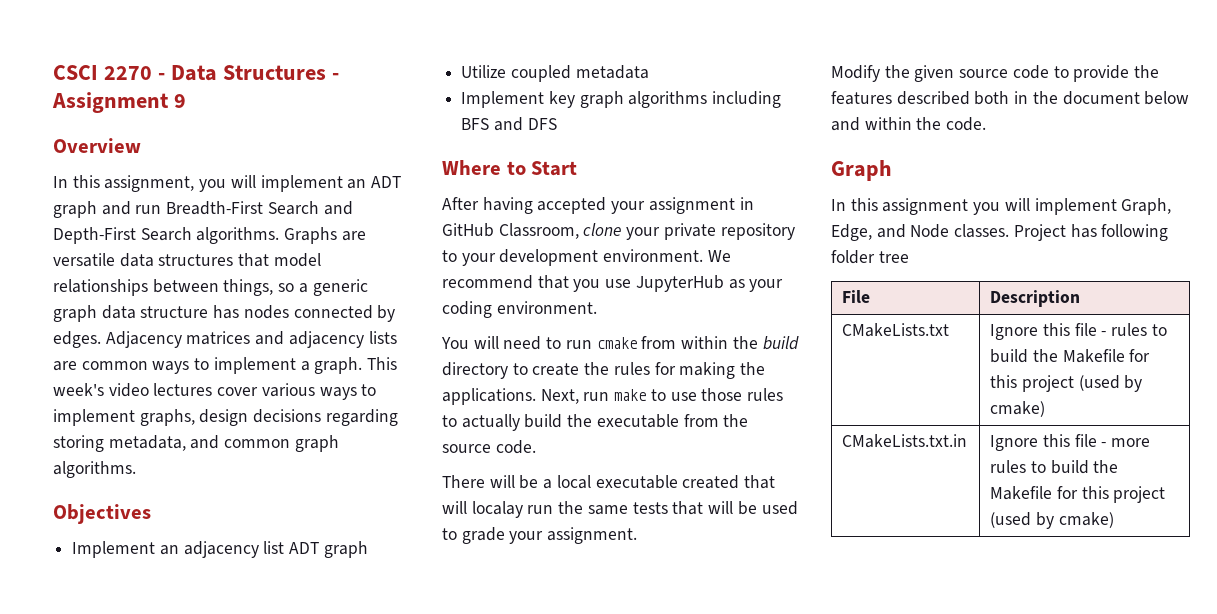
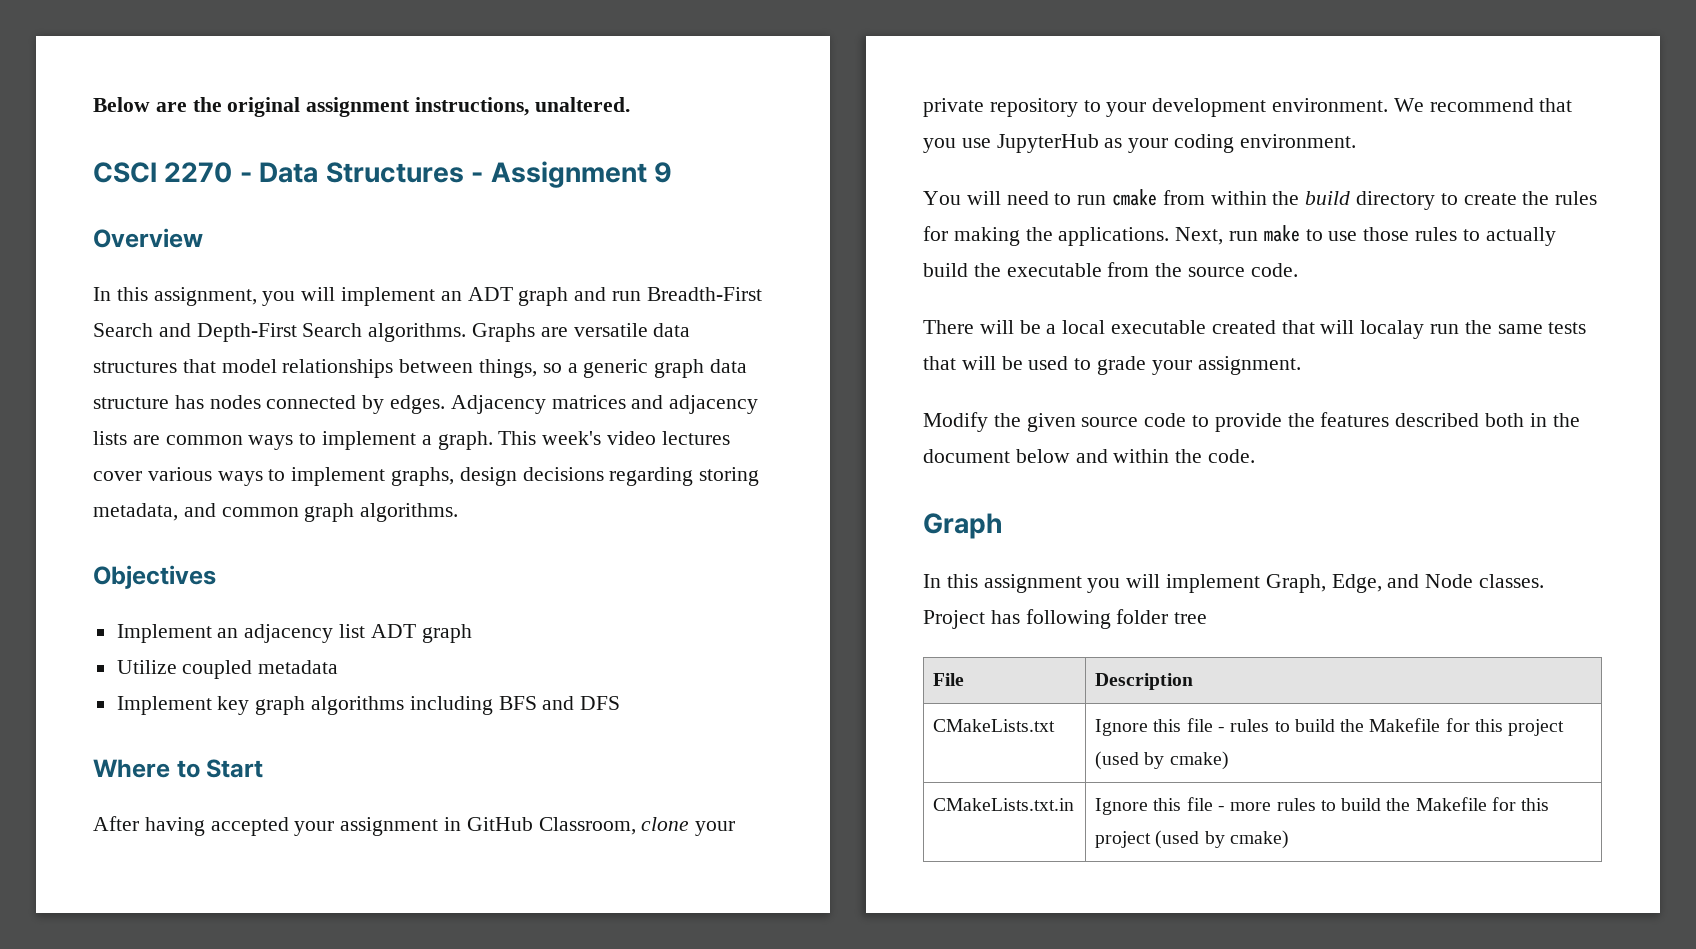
+ Below are the original assignment instructions, unaltered.

